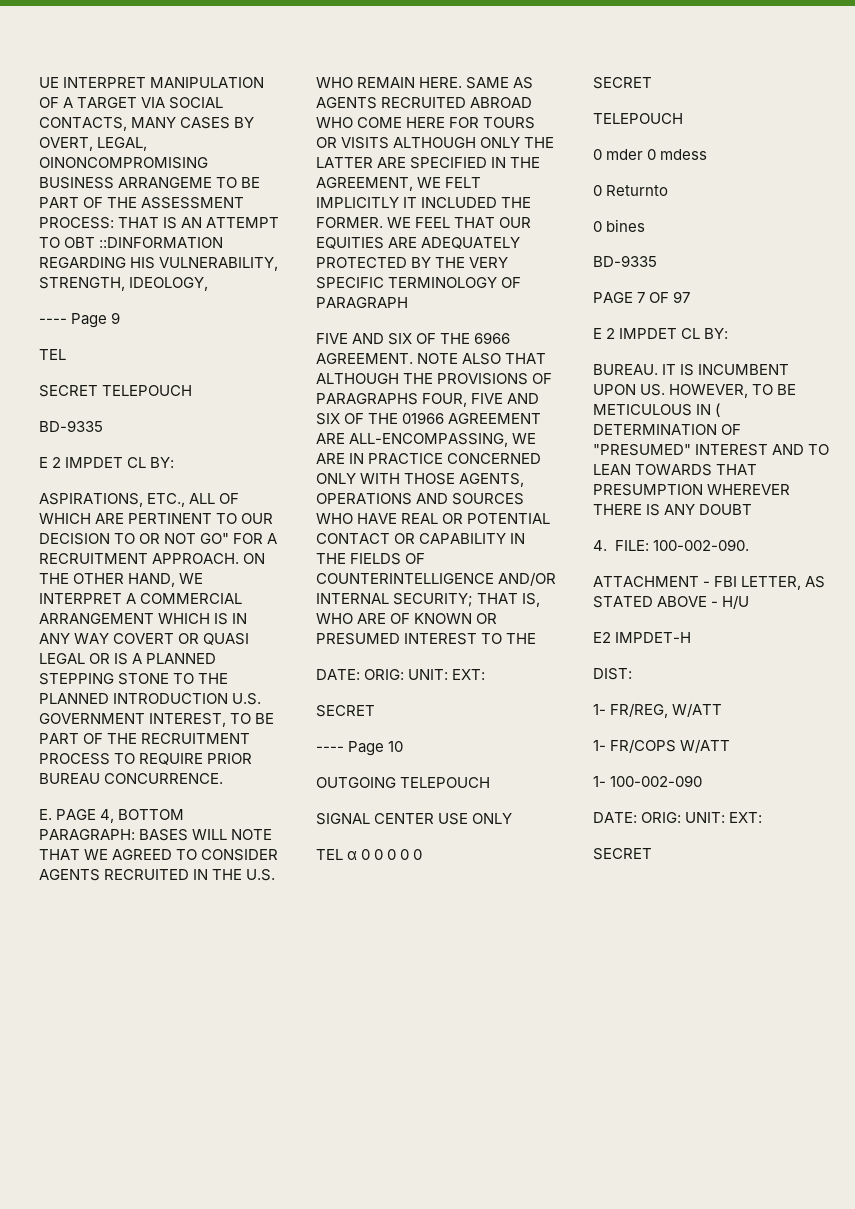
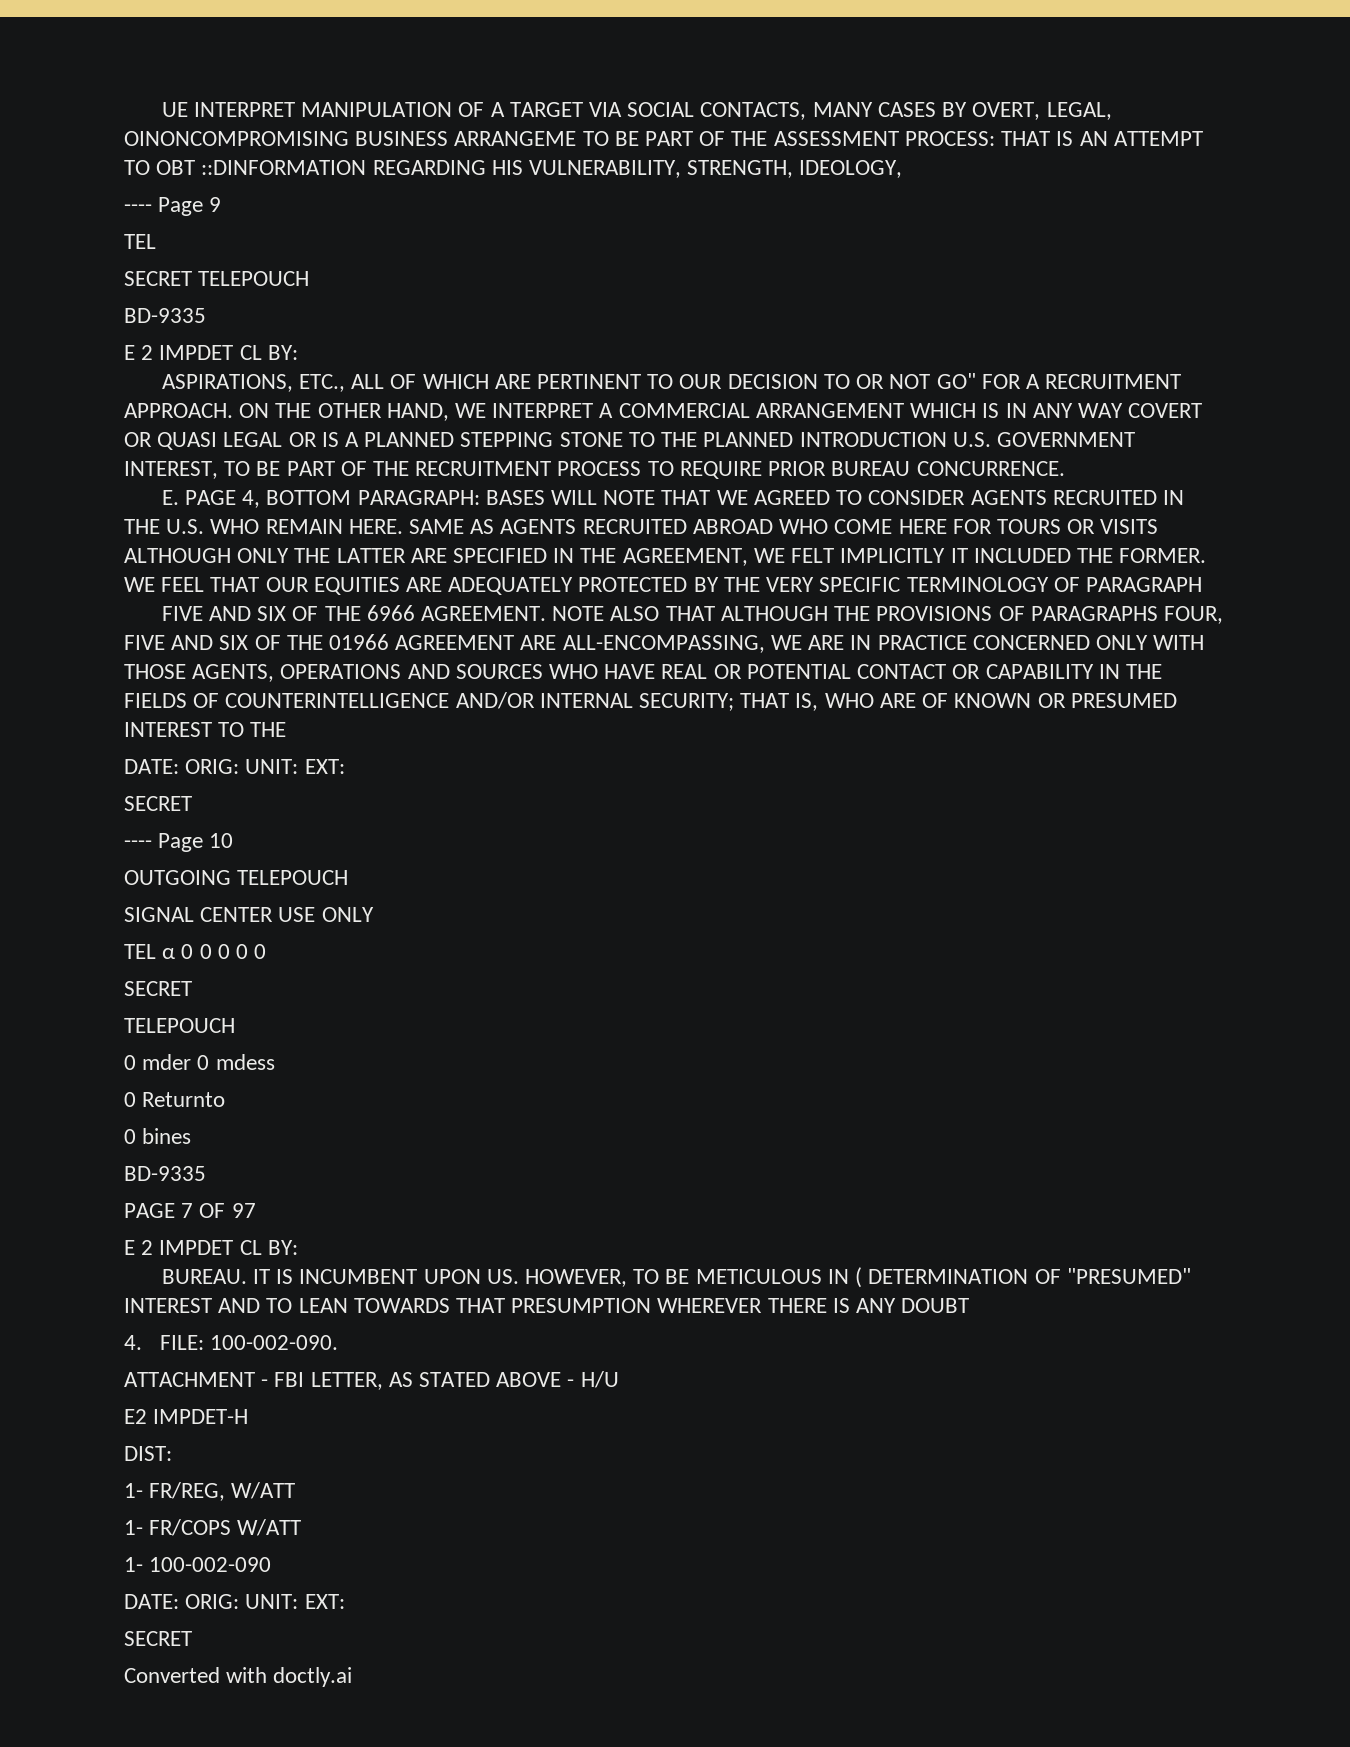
+ Converted with doctly.ai

